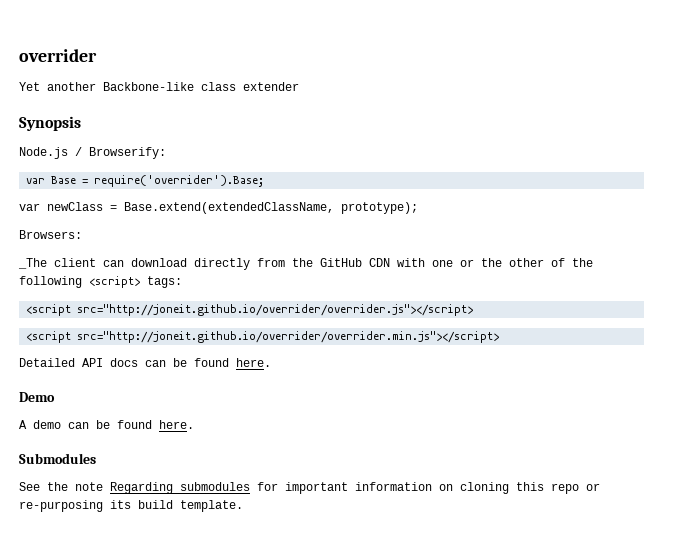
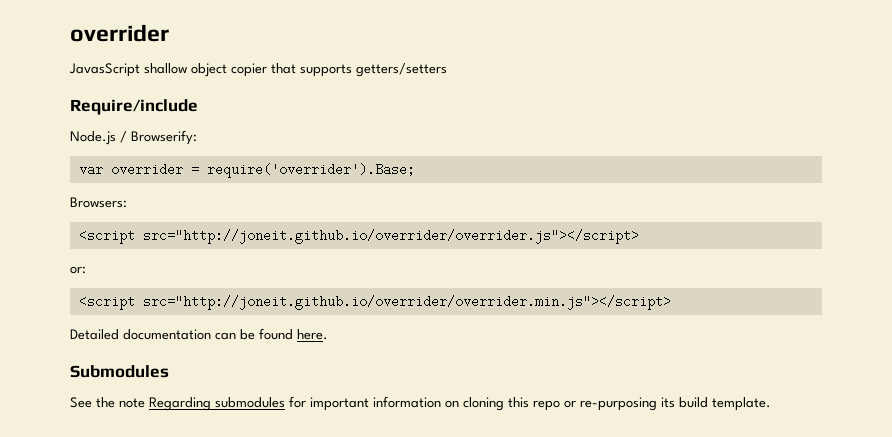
- Yet another Backbone-like class extender
- Synopsis
+ JavasScript shallow object copier that supports getters/setters
+ Require/include
- var Base = require('overrider').Base;
+ var overrider = require('overrider').Base;
- var newClass = Base.extend(extendedClassName, prototype);
  Browsers:
- _The client can download directly from the GitHub CDN with one or the other of the following <script> tags:
+ or:
- Detailed API docs can be found here.
- Demo
- A demo can be found here.
+ Detailed documentation can be found here.

